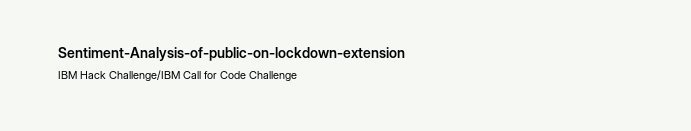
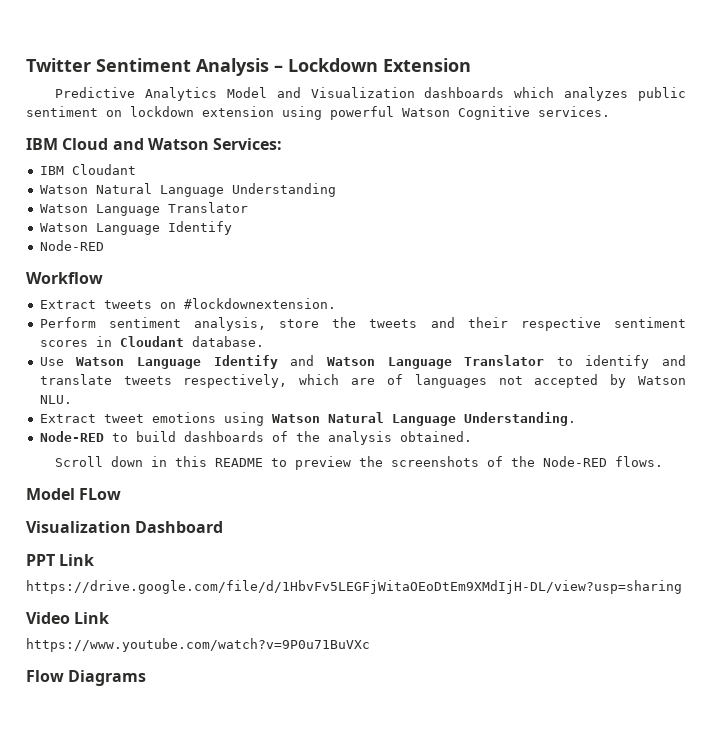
- Sentiment-Analysis-of-public-on-lockdown-extension
- IBM Hack Challenge/IBM Call for Code Challenge
+ Twitter Sentiment Analysis – Lockdown Extension
+ Predictive Analytics Model and Visualization dashboards which analyzes public sentiment on lockdown extension using powerful Watson Cognitive services.
+ IBM Cloud and Watson Services:
+ IBM Cloudant
+ Watson Natural Language Understanding
+ Watson Language Translator
+ Watson Language Identify
+ Node-RED
+ Workflow
+ Extract tweets on #lockdownextension.
+ Perform sentiment analysis, store the tweets and their respective sentiment scores in Cloudant database.
+ Use Watson Language Identify and Watson Language Translator to identify and translate tweets respectively, which are of languages not accepted by Watson NLU.
+ Extract tweet emotions using Watson Natural Language Understanding.
+ Node-RED to build dashboards of the analysis obtained.
+ Scroll down in this README to preview the screenshots of the Node-RED flows.
+ Model FLow
+ Visualization Dashboard
+ PPT Link
+ https://drive.google.com/file/d/1HbvFv5LEGFjWitaOEoDtEm9XMdIjH-DL/view?usp=sharing
+ Video Link
+ https://www.youtube.com/watch?v=9P0u71BuVXc
+ Flow Diagrams

